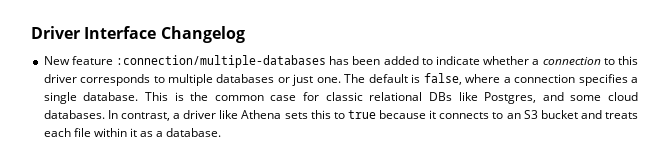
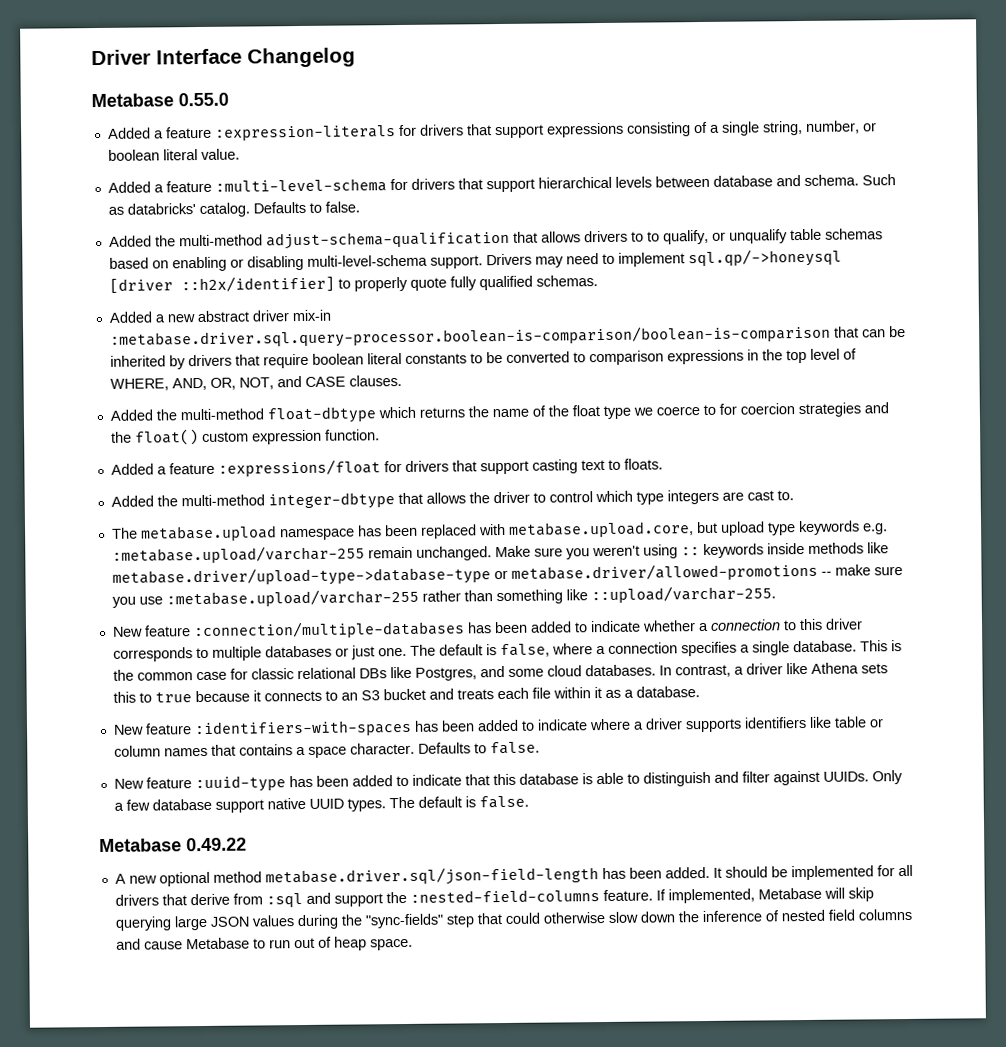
+ Metabase 0.55.0
+ Added a feature :expression-literals for drivers that support expressions consisting of a single string, number, or boolean literal value.
+ Added a feature :multi-level-schema for drivers that support hierarchical levels between database and schema. Such as databricks' catalog. Defaults to false.
+ Added the multi-method adjust-schema-qualification that allows drivers to to qualify, or unqualify table schemas based on enabling or disabling multi-level-schema support. Drivers may need to implement sql.qp/->honeysql [driver ::h2x/identifier] to properly quote fully qualified schemas.
+ Added a new abstract driver mix-in :metabase.driver.sql.query-processor.boolean-is-comparison/boolean-is-comparison that can be inherited by drivers that require boolean literal constants to be converted to comparison expressions in the top level of WHERE, AND, OR, NOT, and CASE clauses.
+ Added the multi-method float-dbtype which returns the name of the float type we coerce to for coercion strategies and the float() custom expression function.
+ Added a feature :expressions/float for drivers that support casting text to floats.
+ Added the multi-method integer-dbtype that allows the driver to control which type integers are cast to.
+ The metabase.upload namespace has been replaced with metabase.upload.core, but upload type keywords e.g. :metabase.upload/varchar-255 remain unchanged. Make sure you weren't using :: keywords inside methods like metabase.driver/upload-type->database-type or metabase.driver/allowed-promotions -- make sure you use :metabase.upload/varchar-255 rather than something like ::upload/varchar-255.
+ New feature :identifiers-with-spaces has been added to indicate where a driver supports identifiers like table or column names that contains a space character. Defaults to false.
+ New feature :uuid-type has been added to indicate that this database is able to distinguish and filter against UUIDs. Only a few database support native UUID types. The default is false.
+ Metabase 0.49.22
+ A new optional method metabase.driver.sql/json-field-length has been added. It should be implemented for all drivers that derive from :sql and support the :nested-field-columns feature. If implemented, Metabase will skip querying large JSON values during the "sync-fields" step that could otherwise slow down the inference of nested field columns and cause Metabase to run out of heap space.

